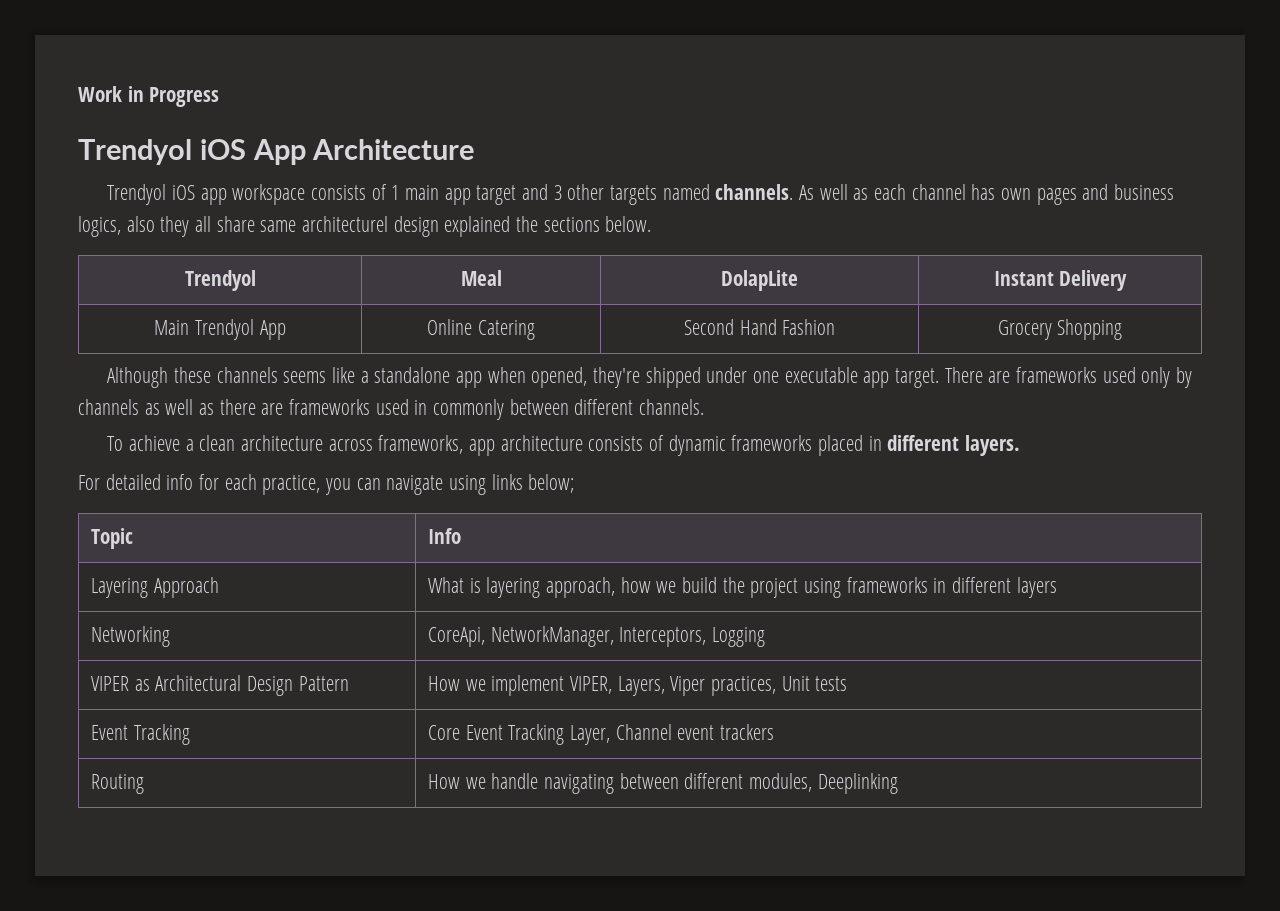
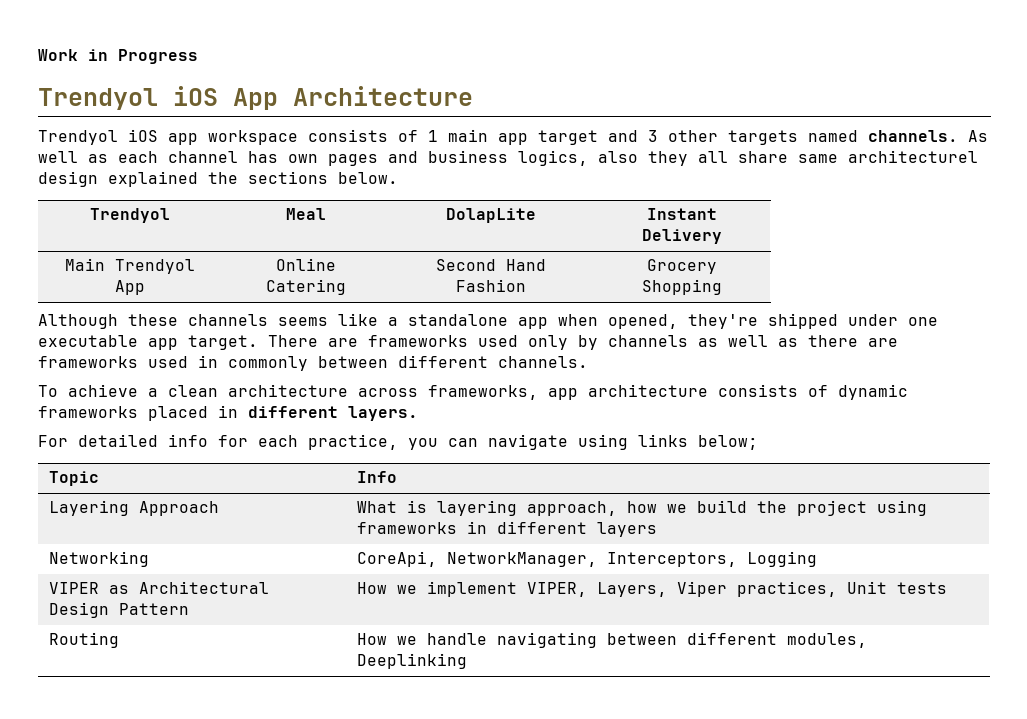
- Event Tracking | Core Event Tracking Layer, Channel event trackers

